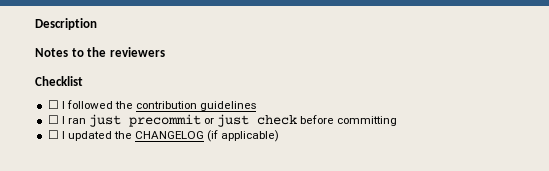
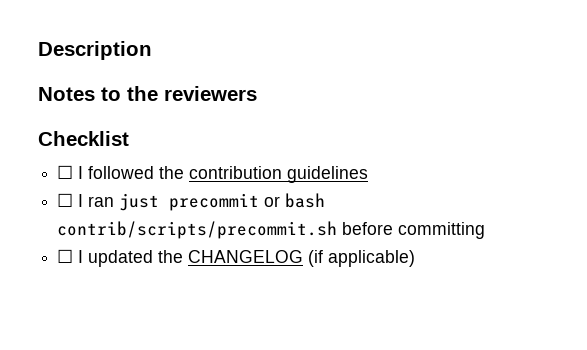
- ☐ I ran just precommit or just check before committing
+ ☐ I ran just precommit or bash contrib/scripts/precommit.sh before committing

